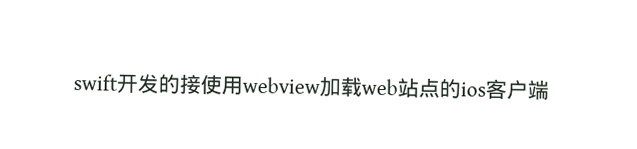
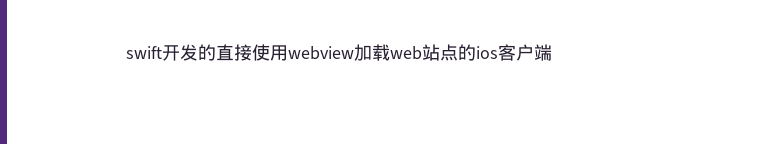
- swift开发的接使用webview加载web站点的ios客户端
+ swift开发的直接使用webview加载web站点的ios客户端

